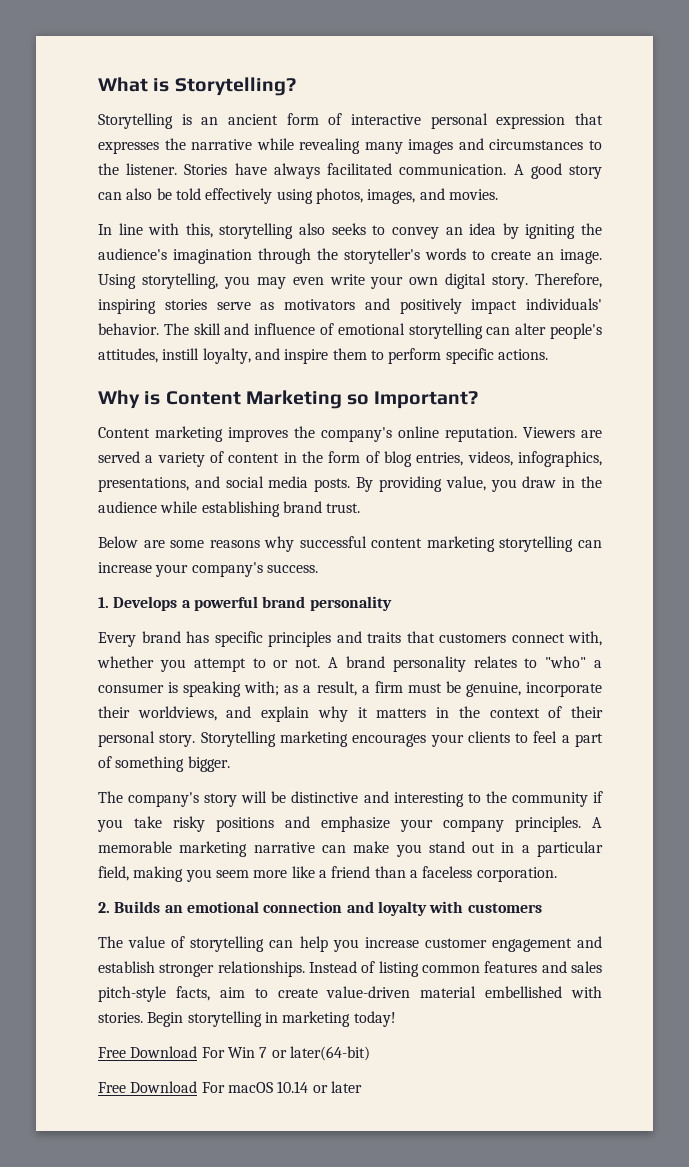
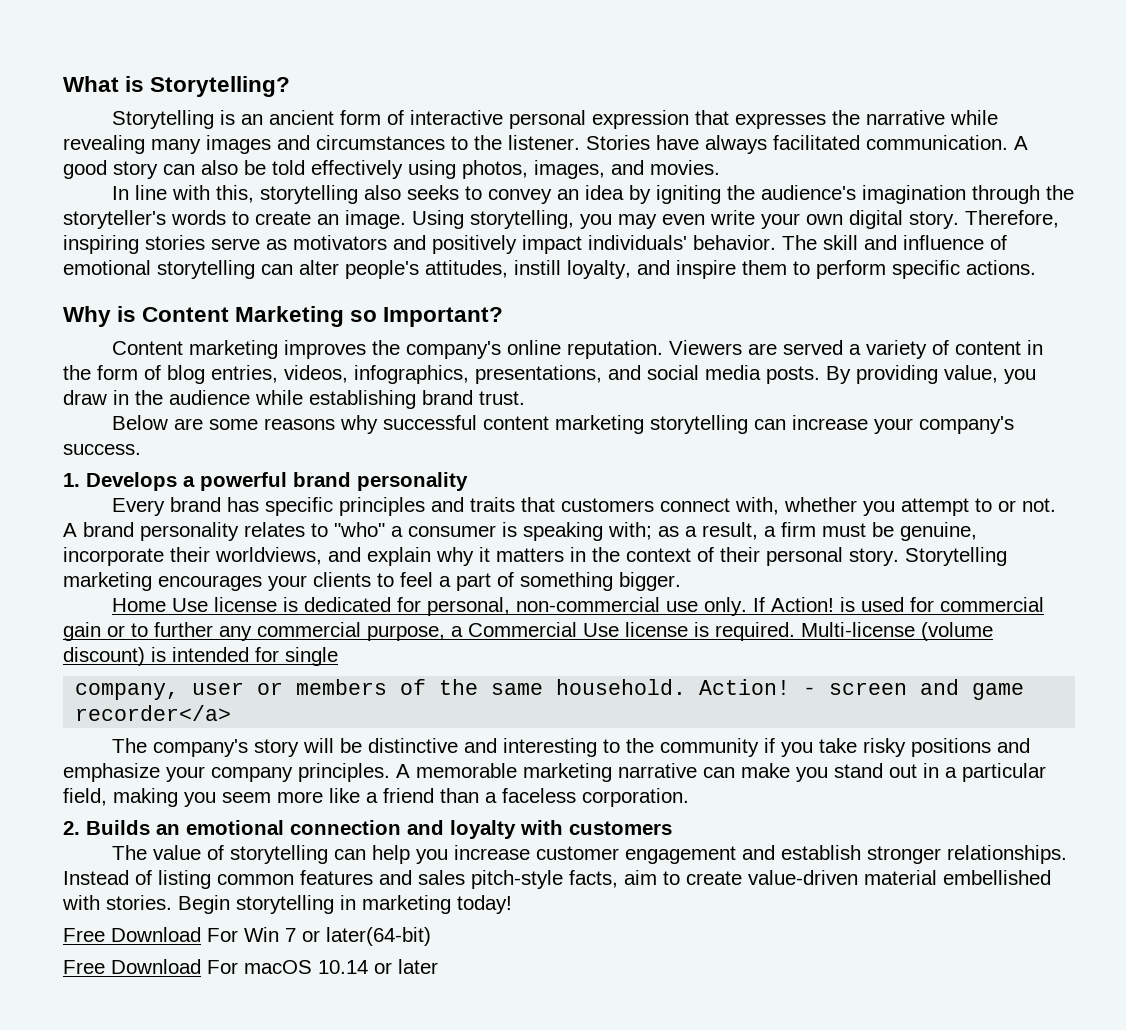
+ Home Use license is dedicated for personal, non-commercial use only. If Action! is used for commercial gain or to further any commercial purpose, a Commercial Use license is required. Multi-license (volume discount) is intended for single
+ company, user or members of the same household. Action! - screen and game recorder</a>

